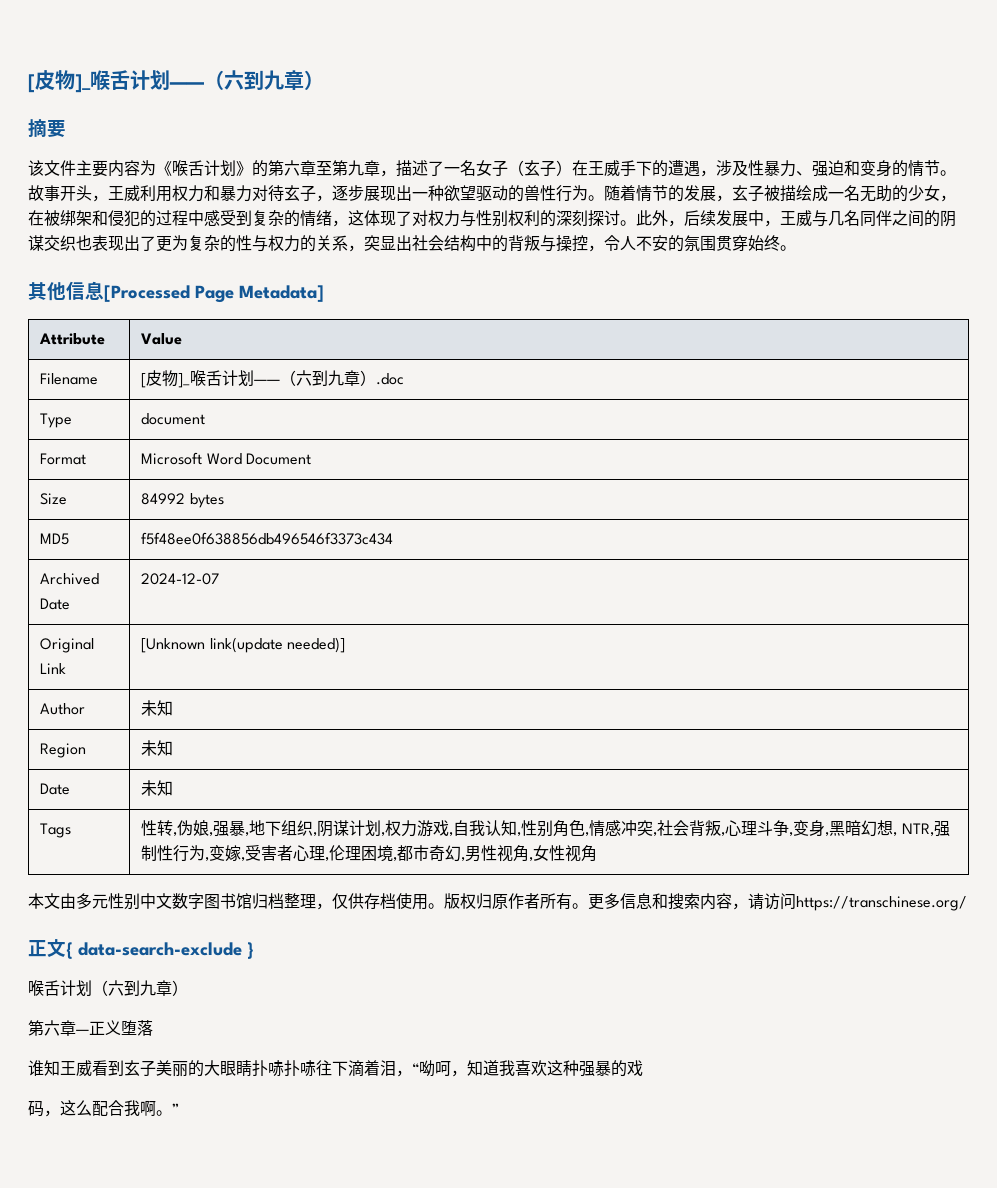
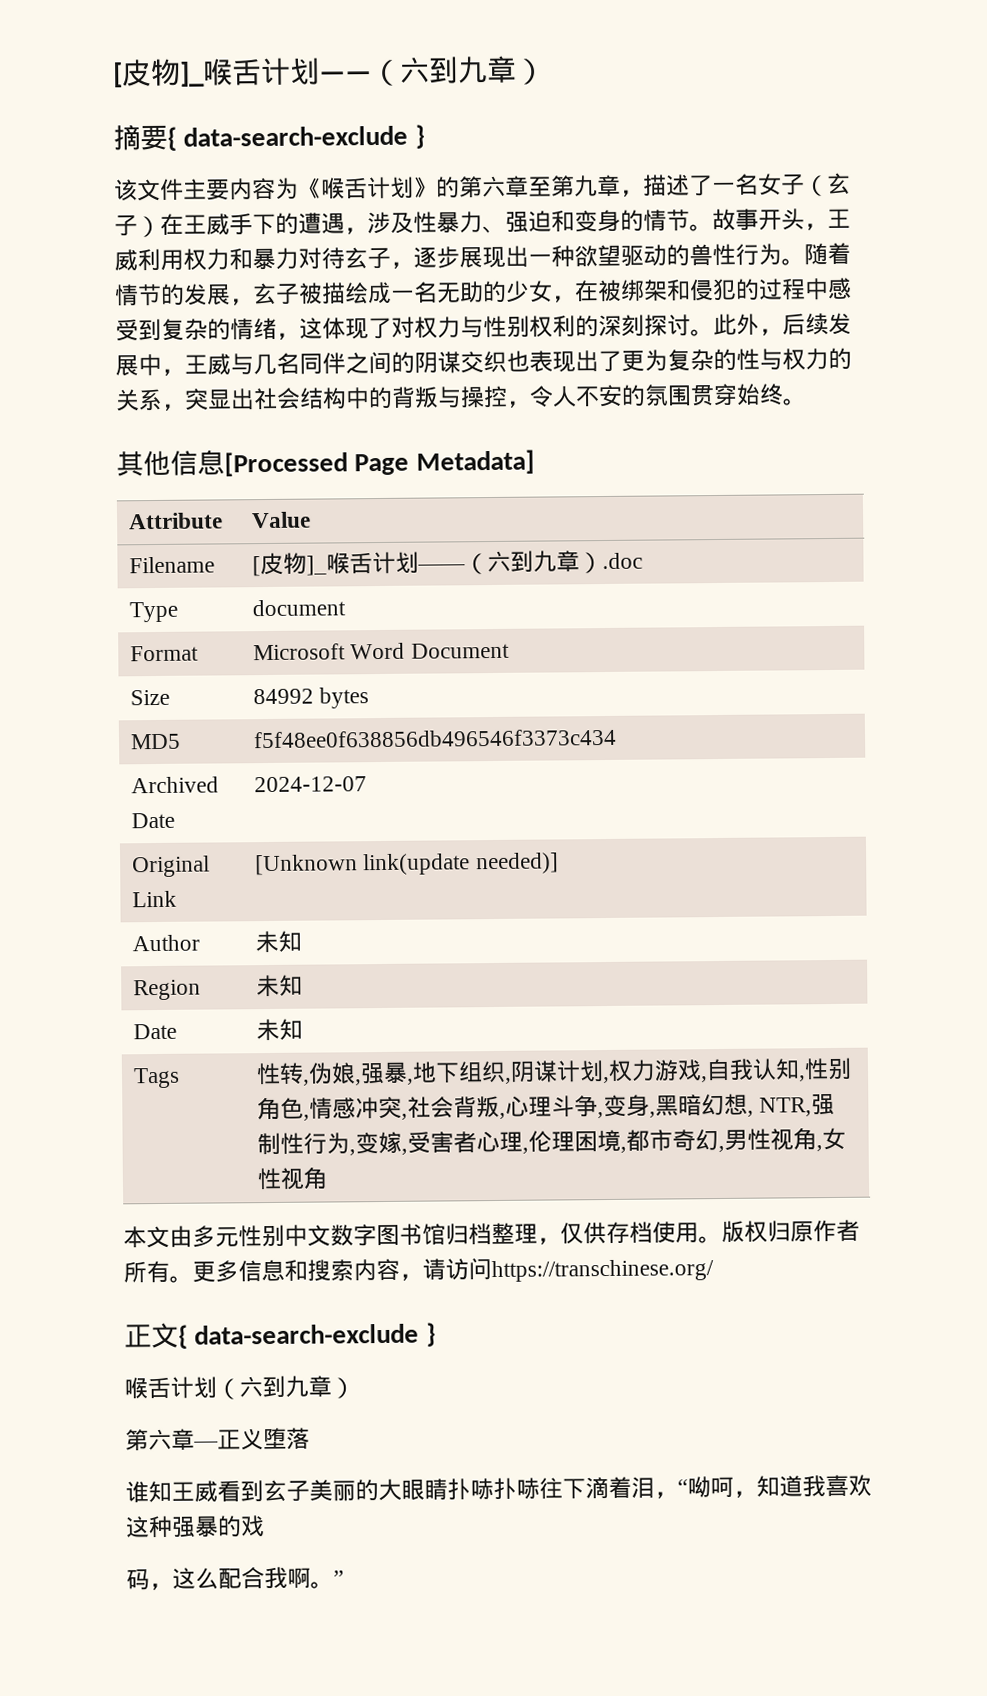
- 摘要
+ 摘要{ data-search-exclude }

